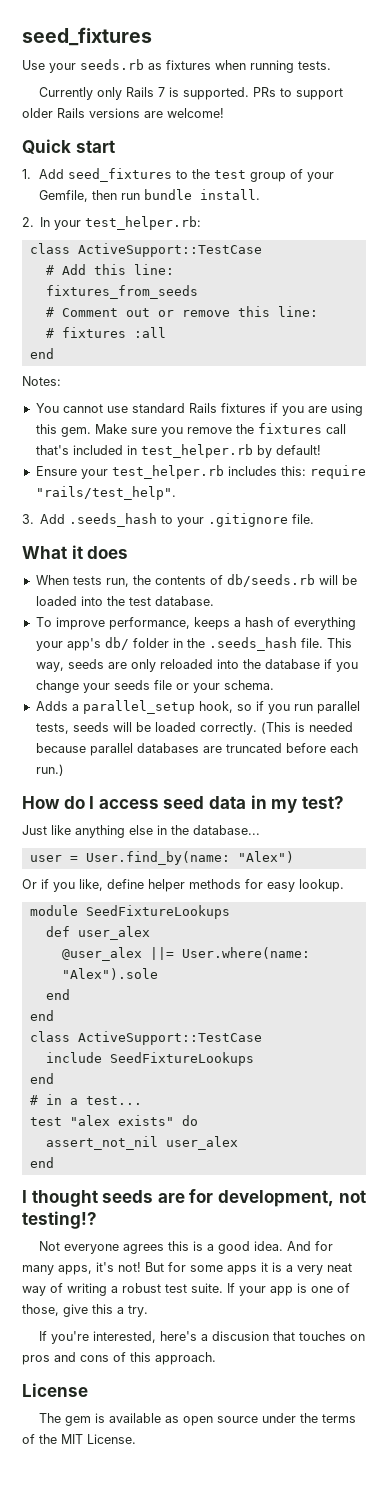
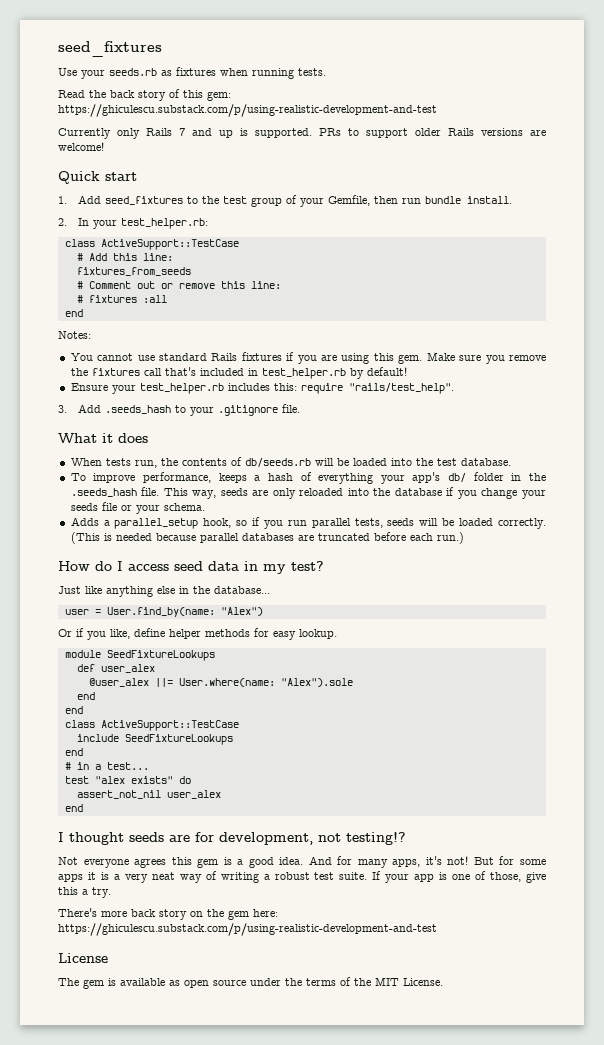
+ Read the back story of this gem: https://ghiculescu.substack.com/p/using-realistic-development-and-test
- Currently only Rails 7 is supported.
+ Currently only Rails 7 and up is supported.
- Not everyone agrees this is a good idea.
+ Not everyone agrees this gem is a good idea.
- If you're interested, here's a discusion that touches on pros and cons of this approach.
+ There's more back story on the gem here: https://ghiculescu.substack.com/p/using-realistic-development-and-test

